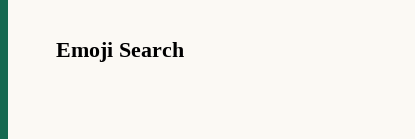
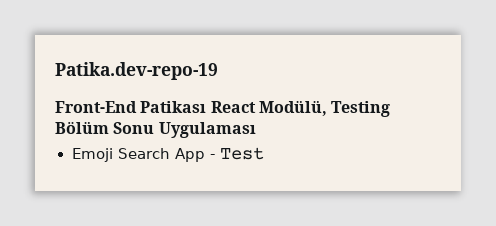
- Emoji Search
+ Patika.dev-repo-19
+ Front-End Patikası React Modülü, Testing Bölüm Sonu Uygulaması
+ Emoji Search App - Test

